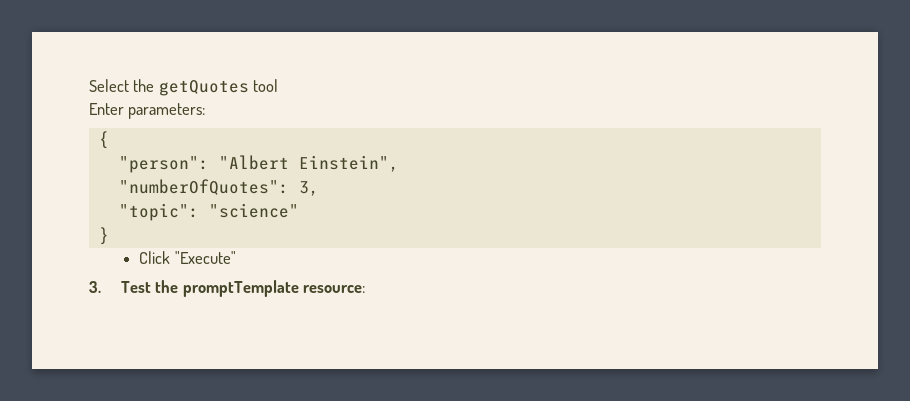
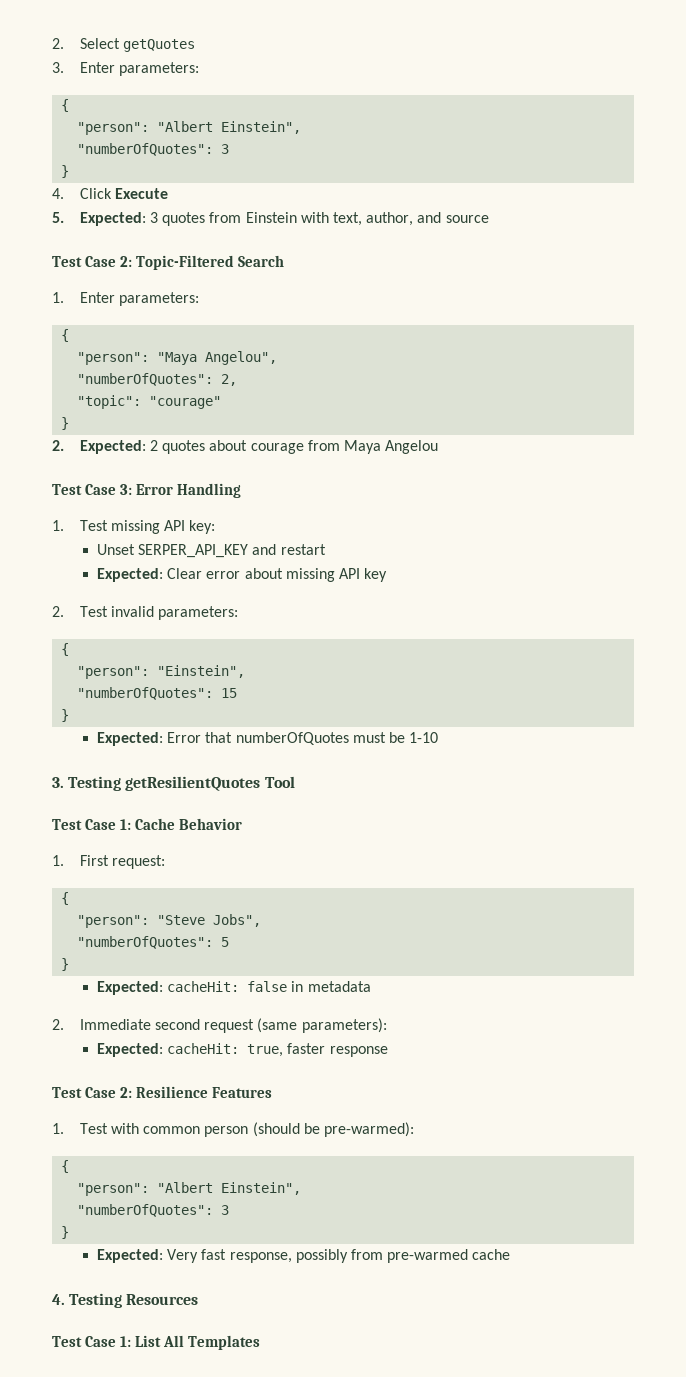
- Select the getQuotes tool
- Enter parameters:
+ 2. Select getQuotes
+ 3. Enter parameters:
  {
  "person": "Albert Einstein",
- "numberOfQuotes": 3,
- "topic": "science"
+ "numberOfQuotes": 3
  }
- Click "Execute"
- 3. Test the promptTemplate resource:
+ 4. Click Execute
+ 5. Expected: 3 quotes from Einstein with text, author, and source
+ Test Case 2: Topic-Filtered Search
+ 1. Enter parameters:
+ {
+ "person": "Maya Angelou",
+ "numberOfQuotes": 2,
+ "topic": "courage"
+ }
+ 2. Expected: 2 quotes about courage from Maya Angelou
+ Test Case 3: Error Handling
+ 1. Test missing API key:
+ Unset SERPER_API_KEY and restart
+ Expected: Clear error about missing API key
+ 2. Test invalid parameters:
+ {
+ "person": "Einstein",
+ "numberOfQuotes": 15
+ }
+ Expected: Error that numberOfQuotes must be 1-10
+ 3. Testing getResilientQuotes Tool
+ Test Case 1: Cache Behavior
+ 1. First request:
+ {
+ "person": "Steve Jobs",
+ "numberOfQuotes": 5
+ }
+ Expected: cacheHit: false in metadata
+ 2. Immediate second request (same parameters):
+ Expected: cacheHit: true, faster response
+ Test Case 2: Resilience Features
+ 1. Test with common person (should be pre-warmed):
+ {
+ "person": "Albert Einstein",
+ "numberOfQuotes": 3
+ }
+ Expected: Very fast response, possibly from pre-warmed cache
+ 4. Testing Resources
+ Test Case 1: List All Templates

